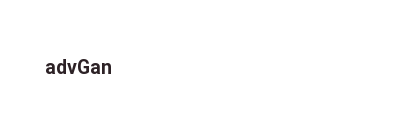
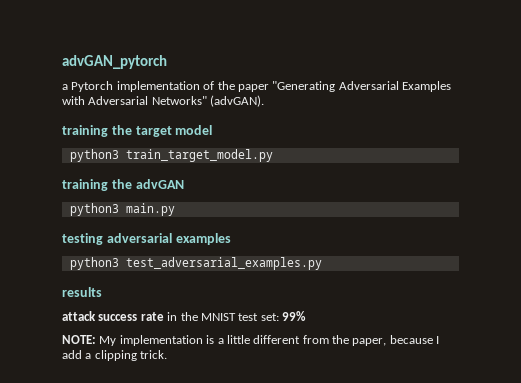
- advGan
+ advGAN_pytorch
+ a Pytorch implementation of the paper "Generating Adversarial Examples with Adversarial Networks" (advGAN).
+ training the target model
+ python3 train_target_model.py
+ training the advGAN
+ python3 main.py
+ testing adversarial examples
+ python3 test_adversarial_examples.py
+ results
+ attack success rate in the MNIST test set: 99%
+ NOTE: My implementation is a little different from the paper, because I add a clipping trick.

